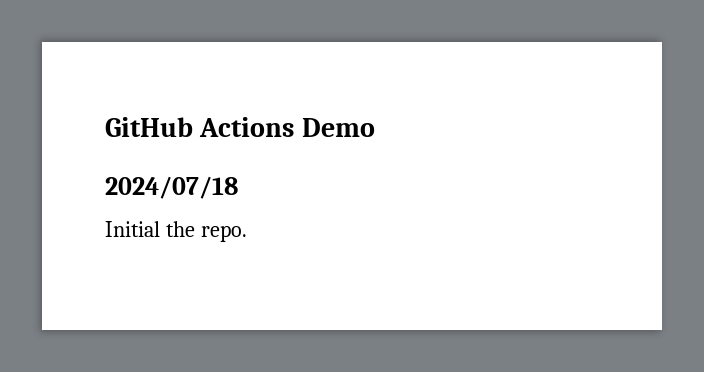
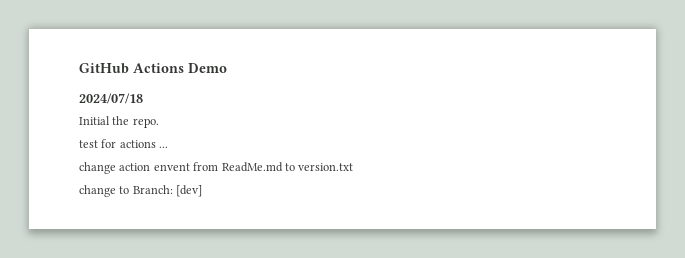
+ test for actions ...
+ change action envent from ReadMe.md to version.txt
+ change to Branch: [dev]

